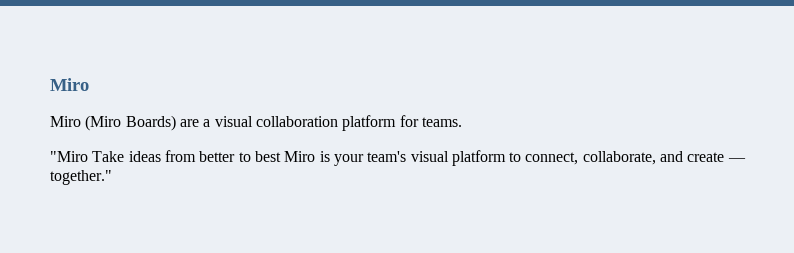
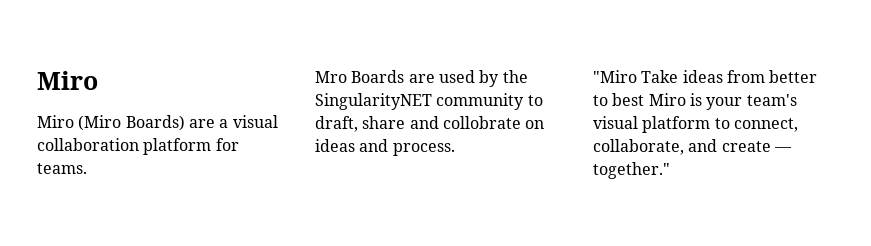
+ Mro Boards are used by the SingularityNET community to draft, share and collobrate on ideas and process.

